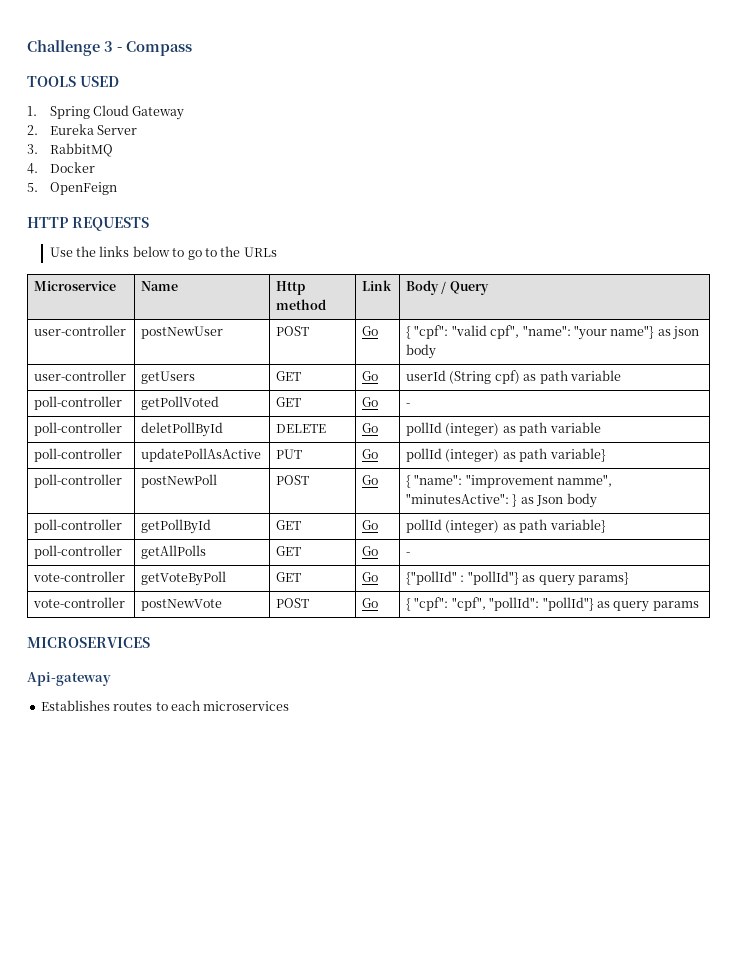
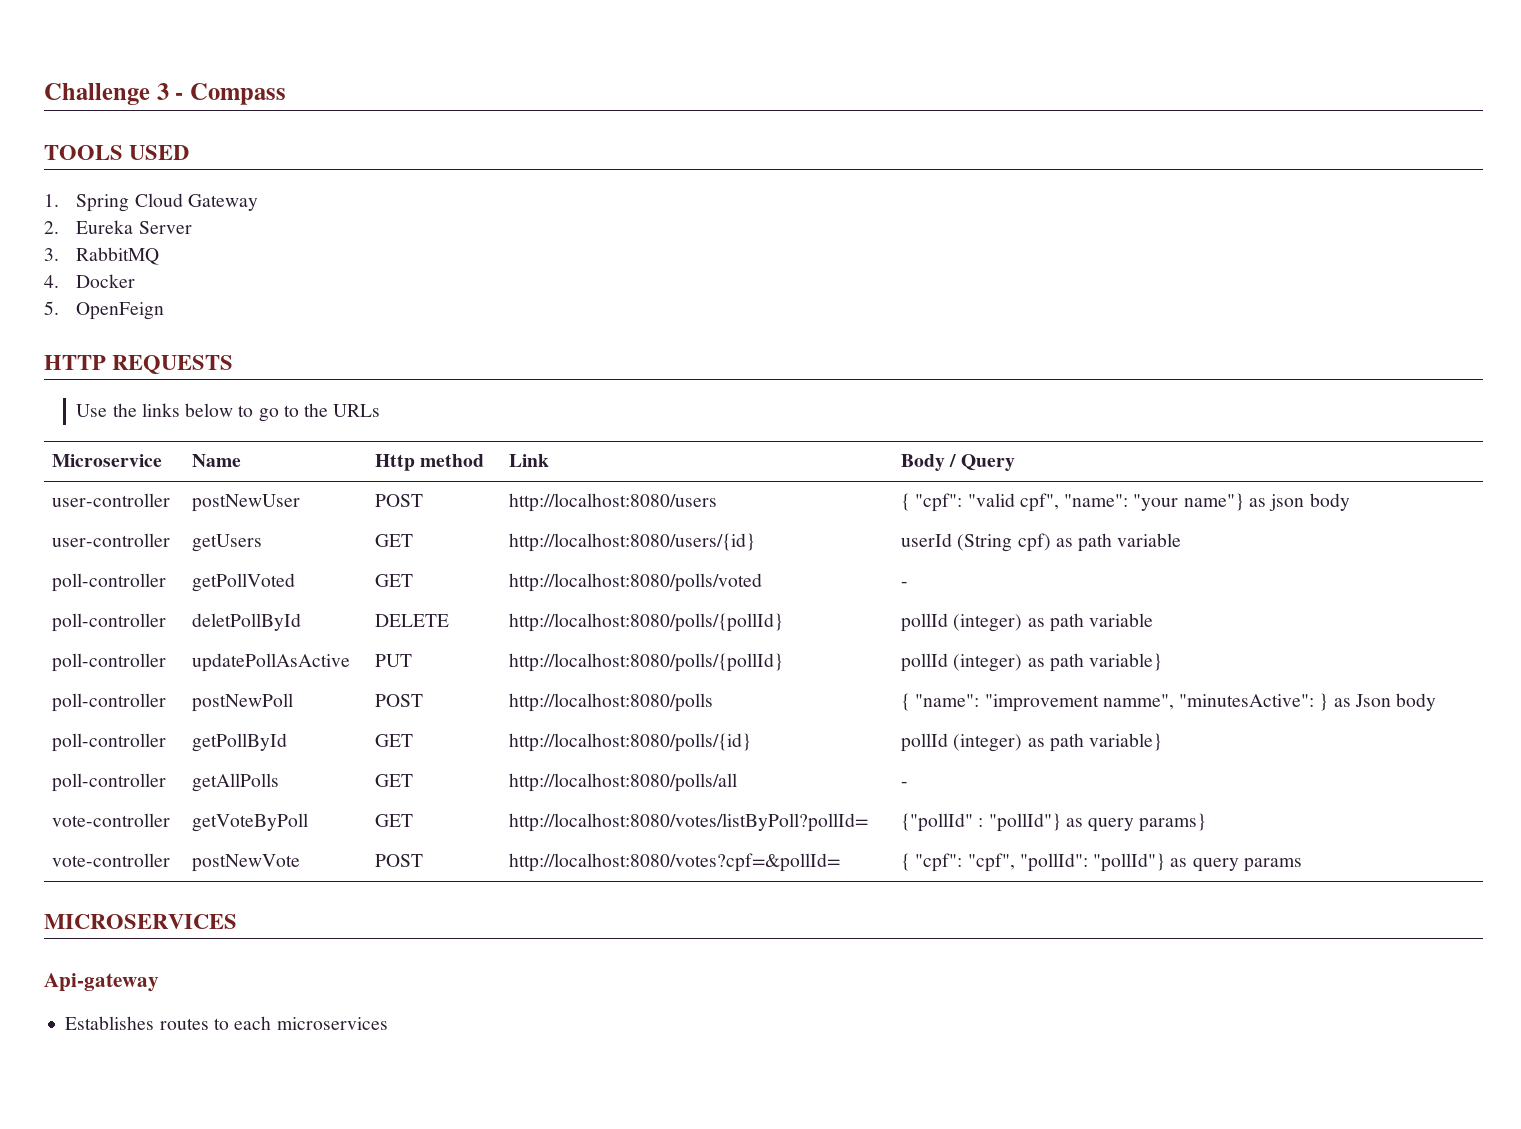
- user-controller | postNewUser | POST | Go | { "cpf": "valid cpf", "name": "your name"} as json body
+ user-controller | postNewUser | POST | http://localhost:8080/users | { "cpf": "valid cpf", "name": "your name"} as json body
- user-controller | getUsers | GET | Go | userId (String cpf) as path variable
+ user-controller | getUsers | GET | http://localhost:8080/users/{id} | userId (String cpf) as path variable
- poll-controller | getPollVoted | GET | Go | -
+ poll-controller | getPollVoted | GET | http://localhost:8080/polls/voted | -
- poll-controller | deletPollById | DELETE | Go | pollId (integer) as path variable
+ poll-controller | deletPollById | DELETE | http://localhost:8080/polls/{pollId} | pollId (integer) as path variable
- poll-controller | updatePollAsActive | PUT | Go | pollId (integer) as path variable}
+ poll-controller | updatePollAsActive | PUT | http://localhost:8080/polls/{pollId} | pollId (integer) as path variable}
- poll-controller | postNewPoll | POST | Go | { "name": "improvement namme", "minutesActive": } as Json body
+ poll-controller | postNewPoll | POST | http://localhost:8080/polls | { "name": "improvement namme", "minutesActive": } as Json body
- poll-controller | getPollById | GET | Go | pollId (integer) as path variable}
+ poll-controller | getPollById | GET | http://localhost:8080/polls/{id} | pollId (integer) as path variable}
- poll-controller | getAllPolls | GET | Go | -
+ poll-controller | getAllPolls | GET | http://localhost:8080/polls/all | -
- vote-controller | getVoteByPoll | GET | Go | {"pollId" : "pollId"} as query params}
+ vote-controller | getVoteByPoll | GET | http://localhost:8080/votes/listByPoll?pollId= | {"pollId" : "pollId"} as query params}
- vote-controller | postNewVote | POST | Go | { "cpf": "cpf", "pollId": "pollId"} as query params
+ vote-controller | postNewVote | POST | http://localhost:8080/votes?cpf=&pollId= | { "cpf": "cpf", "pollId": "pollId"} as query params

